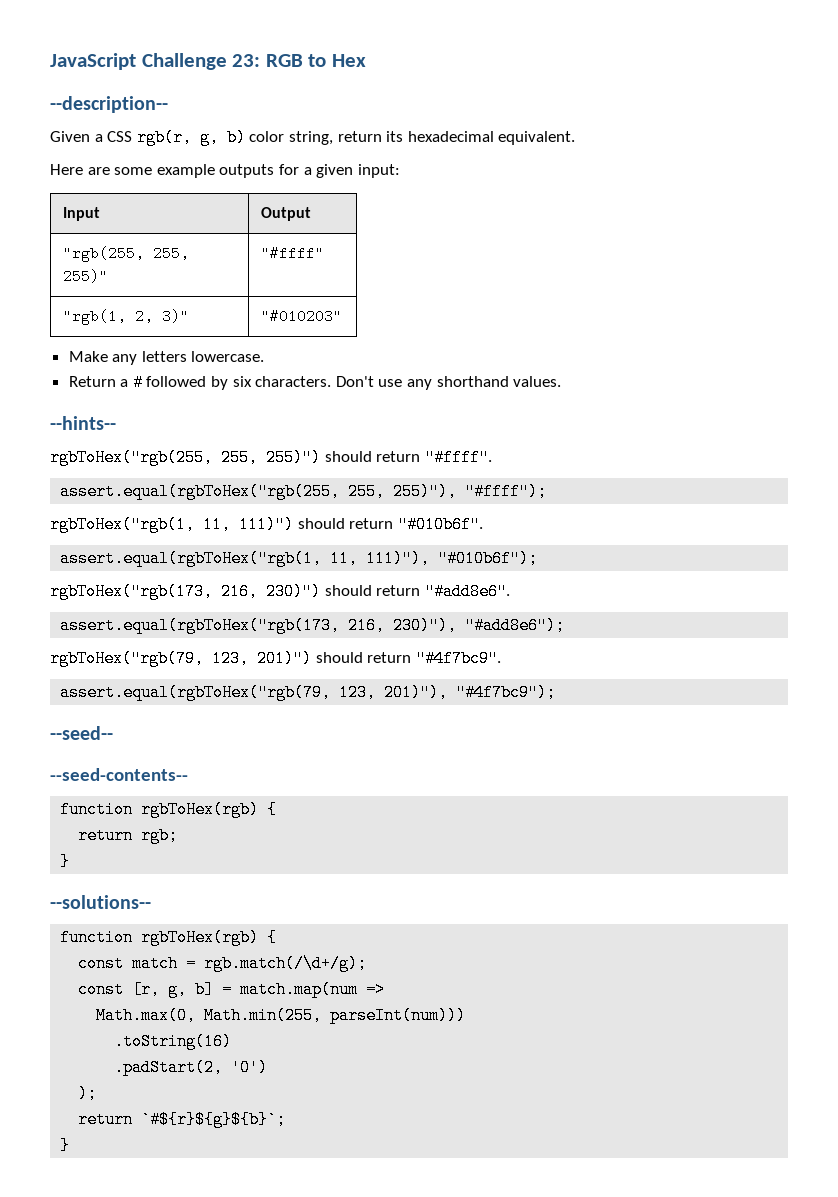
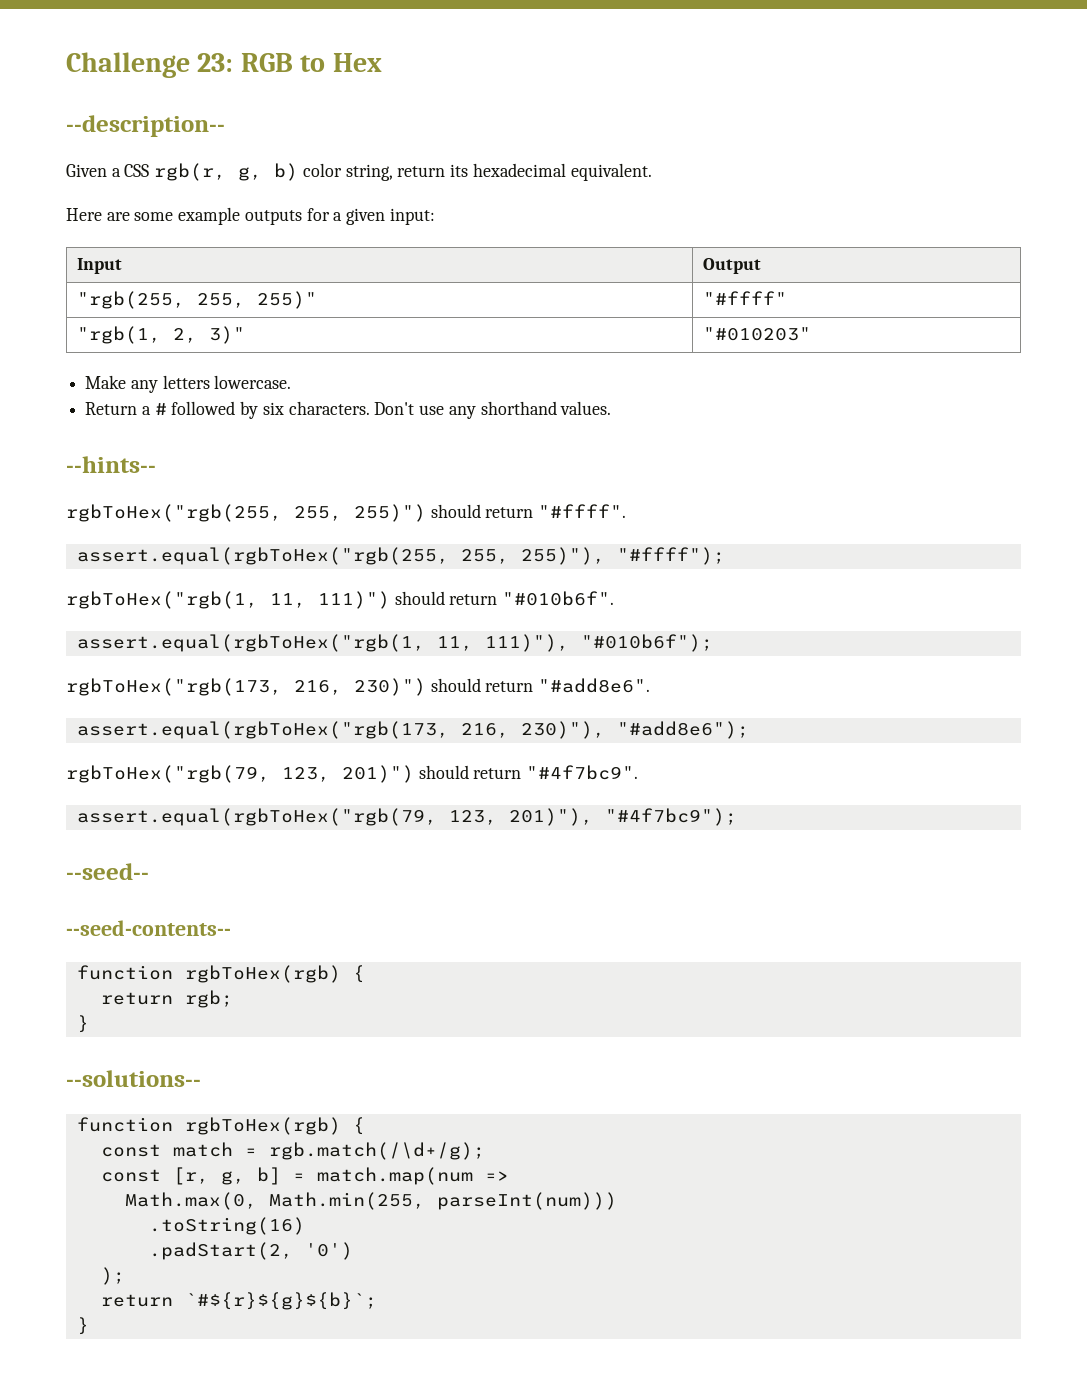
- JavaScript Challenge 23: RGB to Hex
+ Challenge 23: RGB to Hex

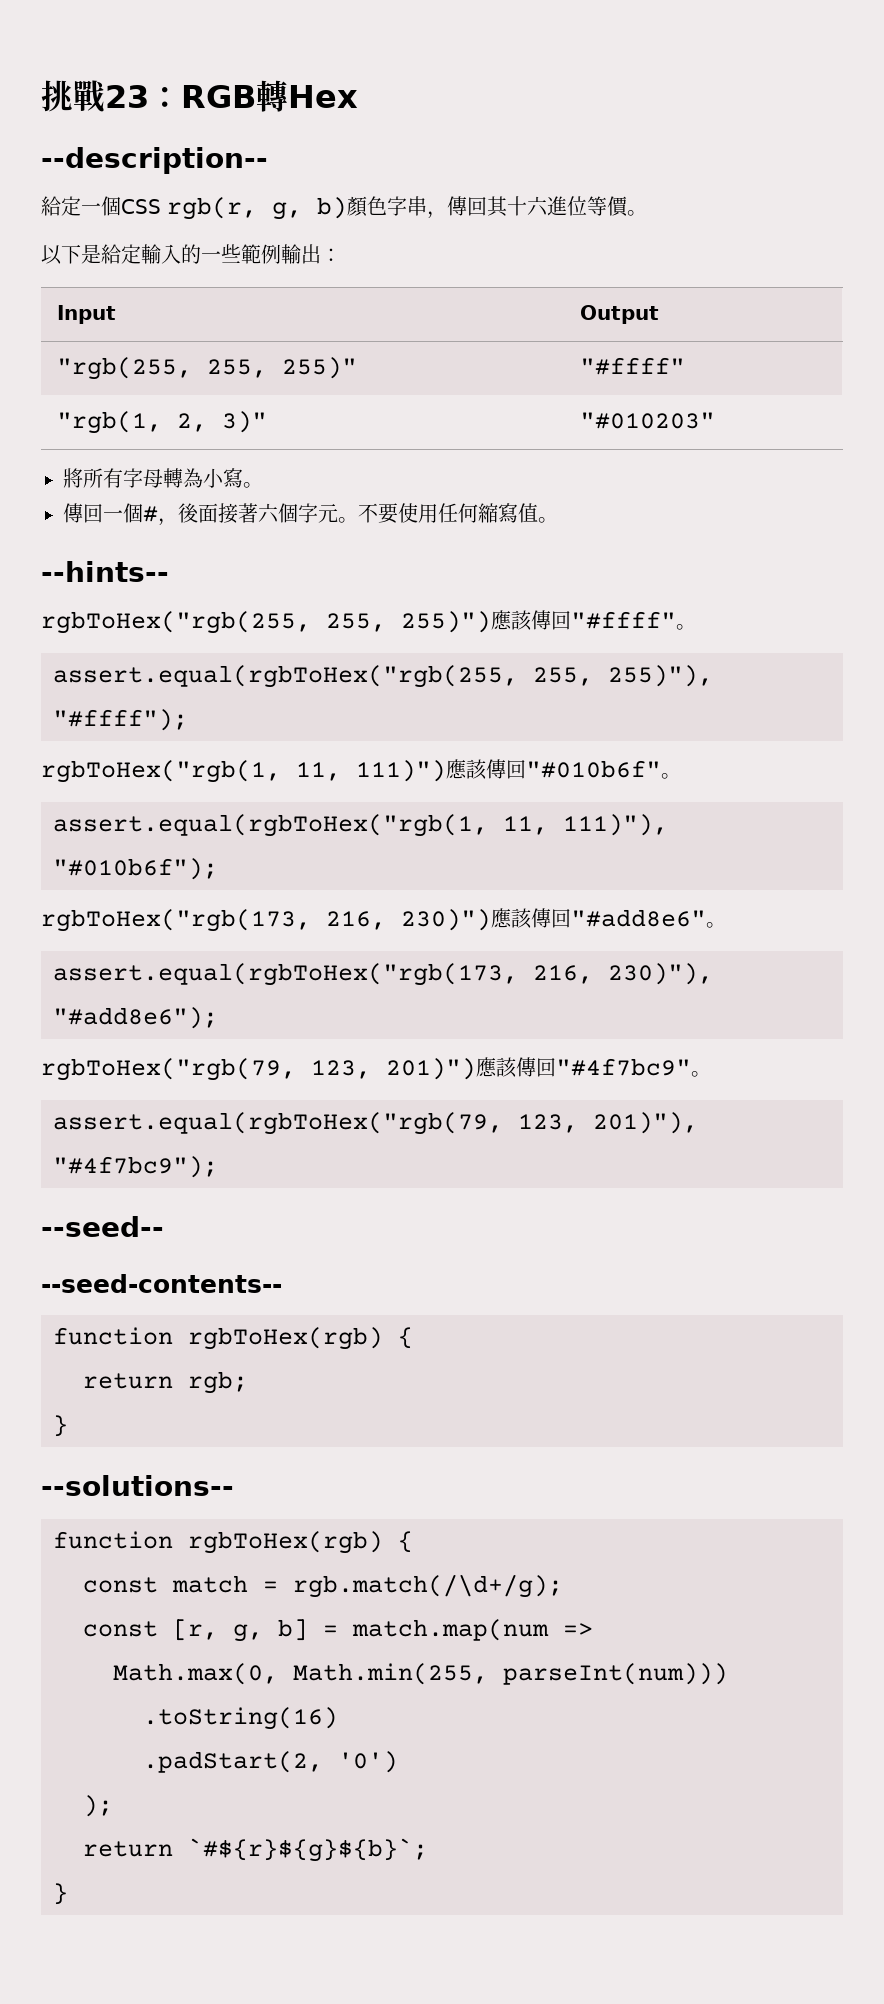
- Challenge 23: RGB to Hex
+ 挑戰23：RGB轉Hex
- Given a CSS rgb(r, g, b) color string, return its hexadecimal equivalent.
- Here are some example outputs for a given input:
+ 給定一個CSS rgb(r, g, b)顏色字串，傳回其十六進位等價。
+ 以下是給定輸入的一些範例輸出：
- Make any letters lowercase.
- Return a # followed by six characters. Don't use any shorthand values.
+ 將所有字母轉為小寫。
+ 傳回一個#，後面接著六個字元。不要使用任何縮寫值。
- rgbToHex("rgb(255, 255, 255)") should return "#ffff".
+ rgbToHex("rgb(255, 255, 255)")應該傳回"#ffff"。
- rgbToHex("rgb(1, 11, 111)") should return "#010b6f".
+ rgbToHex("rgb(1, 11, 111)")應該傳回"#010b6f"。
- rgbToHex("rgb(173, 216, 230)") should return "#add8e6".
+ rgbToHex("rgb(173, 216, 230)")應該傳回"#add8e6"。
- rgbToHex("rgb(79, 123, 201)") should return "#4f7bc9".
+ rgbToHex("rgb(79, 123, 201)")應該傳回"#4f7bc9"。

